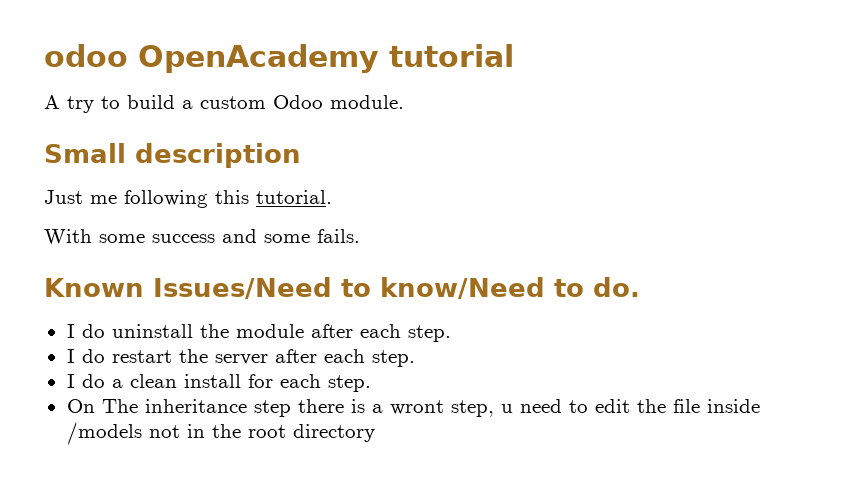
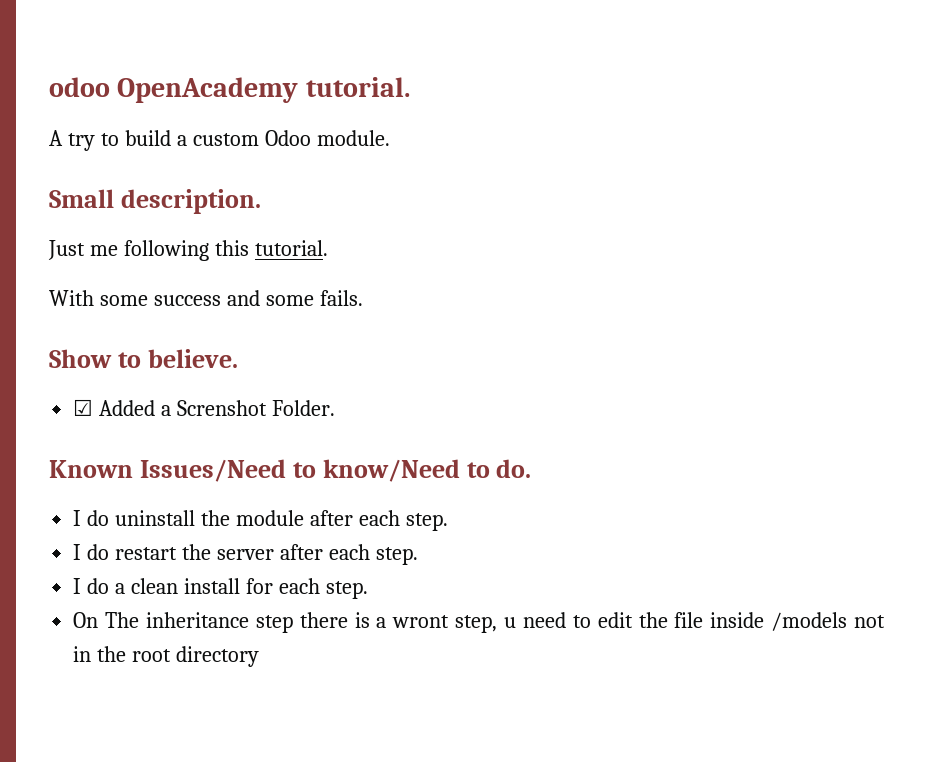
- odoo OpenAcademy tutorial
+ odoo OpenAcademy tutorial.
- Small description
+ Small description.
+ Show to believe.
+ ☑ Added a Screnshot Folder.

